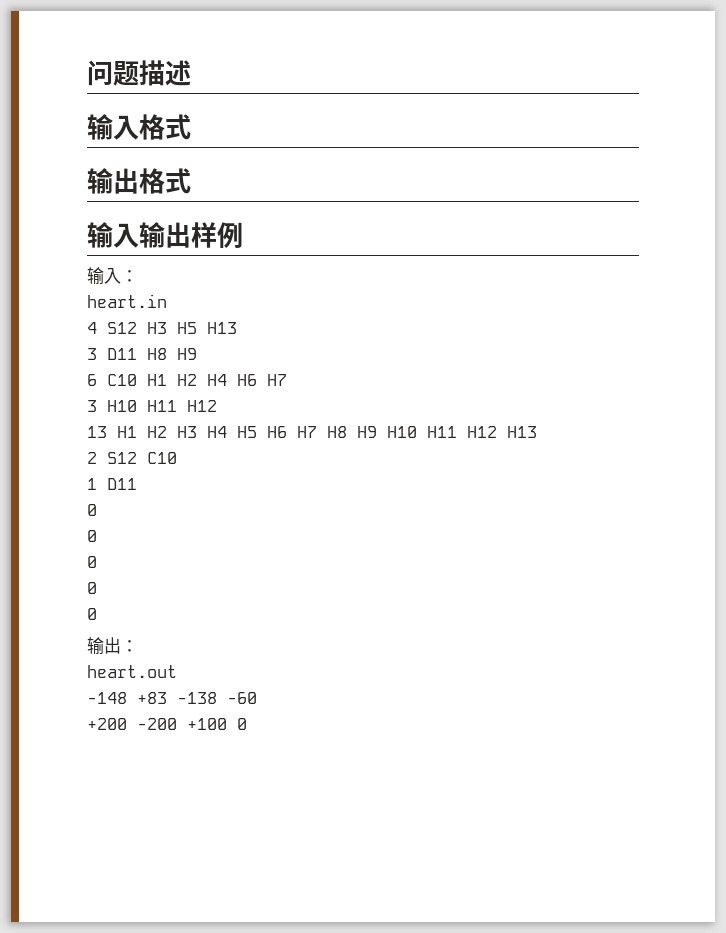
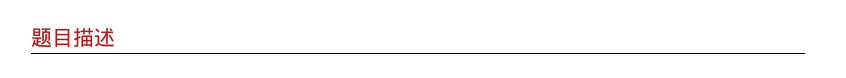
- 问题描述
+ 题目描述
- 输入格式
- 输出格式
- 输入输出样例
- 输入：
- heart.in
- 4 S12 H3 H5 H13
- 3 D11 H8 H9
- 6 C10 H1 H2 H4 H6 H7
- 3 H10 H11 H12
- 13 H1 H2 H3 H4 H5 H6 H7 H8 H9 H10 H11 H12 H13
- 2 S12 C10
- 1 D11
- 0
- 0
- 0
- 0
- 0
- 输出：
- heart.out
- -148 +83 -138 -60
- +200 -200 +100 0

